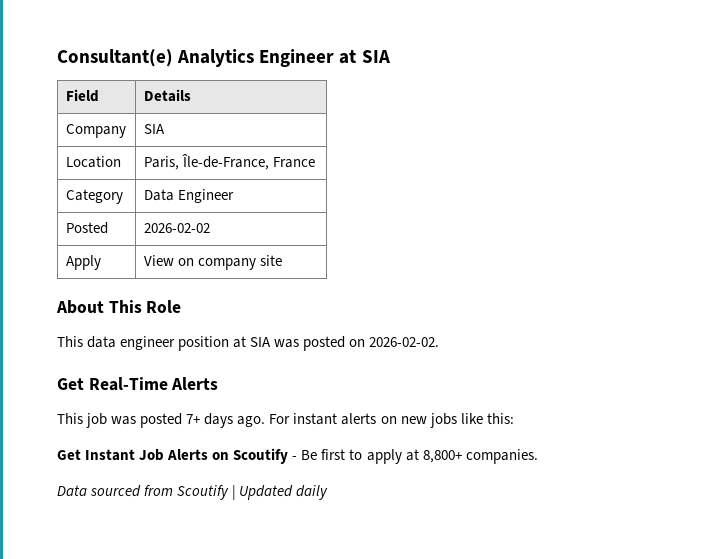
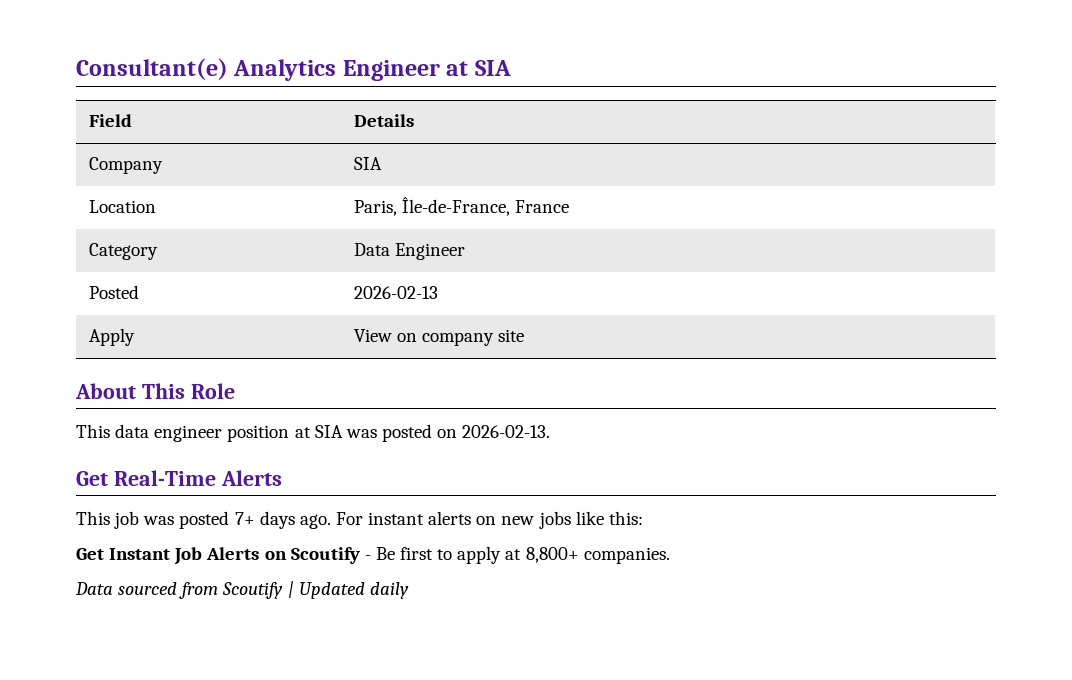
- Posted | 2026-02-02
+ Posted | 2026-02-13
- This data engineer position at SIA was posted on 2026-02-02.
+ This data engineer position at SIA was posted on 2026-02-13.

